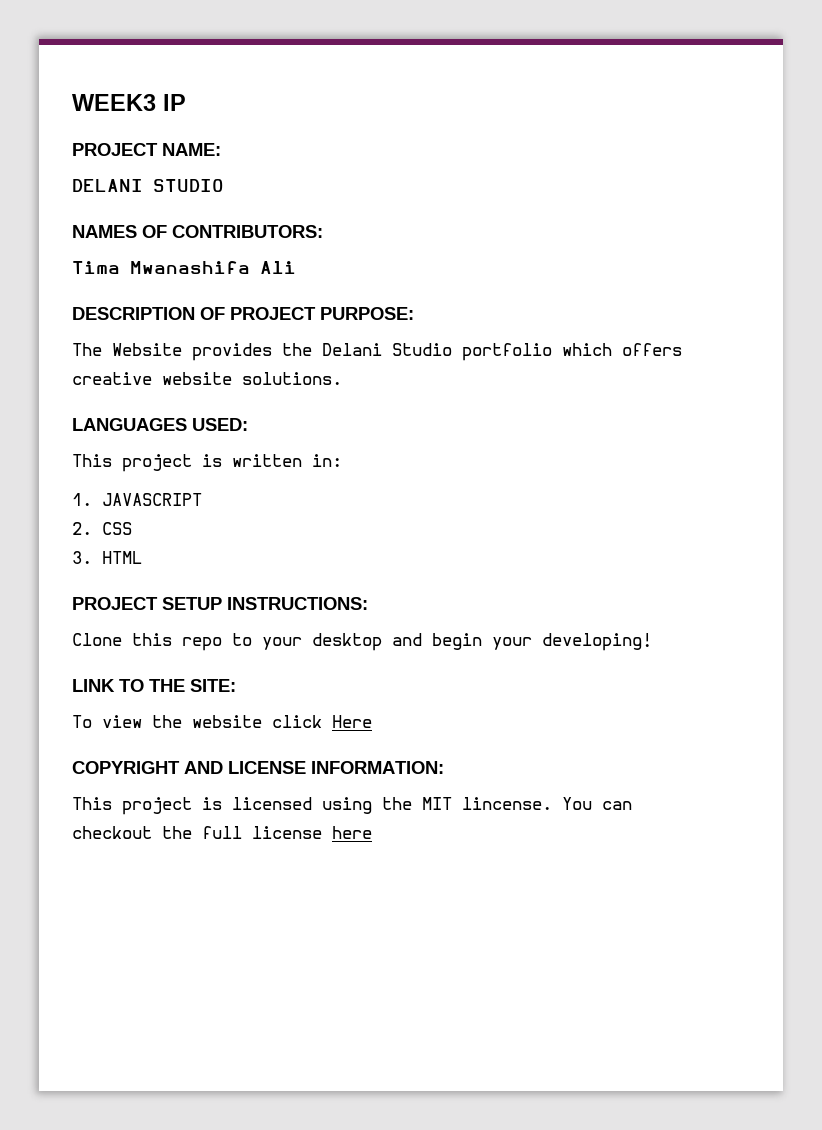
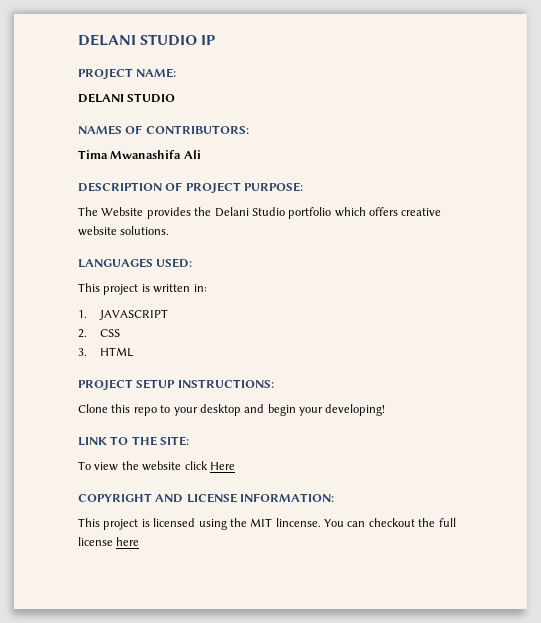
- WEEK3 IP
+ DELANI STUDIO IP

